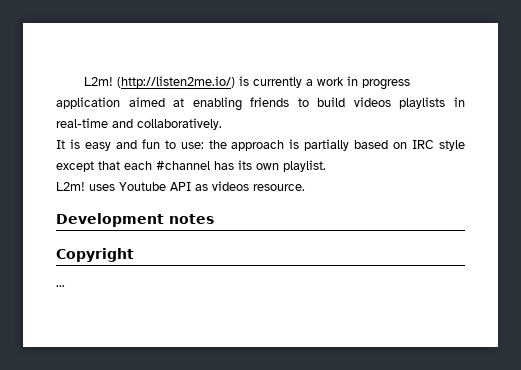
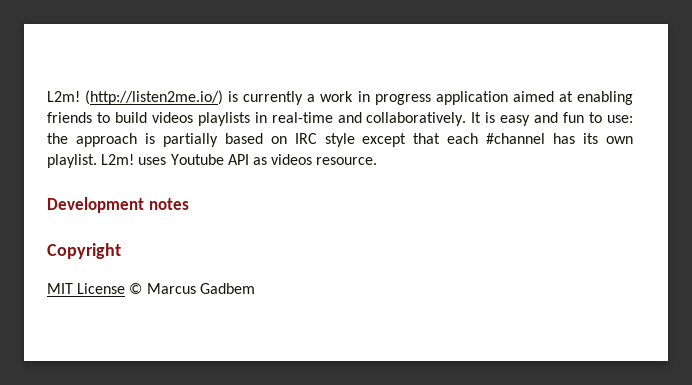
- (http://listen2me.io/) is currently a work in progress application aimed at enabling friends to build videos playlists in real-time and collaboratively.
- It is easy and fun to use: the approach is partially based on IRC style except that each #channel has its own playlist.
- L2m! uses Youtube API as videos resource.
+ (http://listen2me.io/) is currently a work in progress application aimed at enabling friends to build videos playlists in real-time and collaboratively. It is easy and fun to use: the approach is partially based on IRC style except that each #channel has its own playlist. L2m! uses Youtube API as videos resource.
- ...
+ MIT License © Marcus Gadbem

